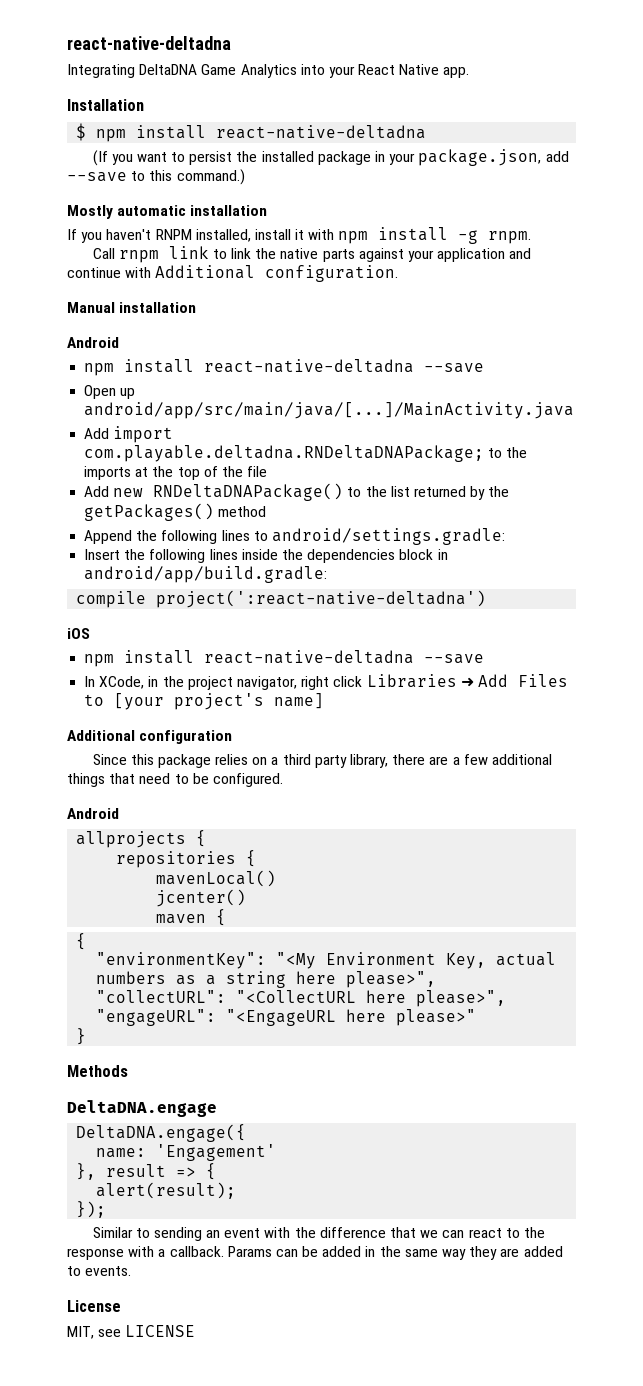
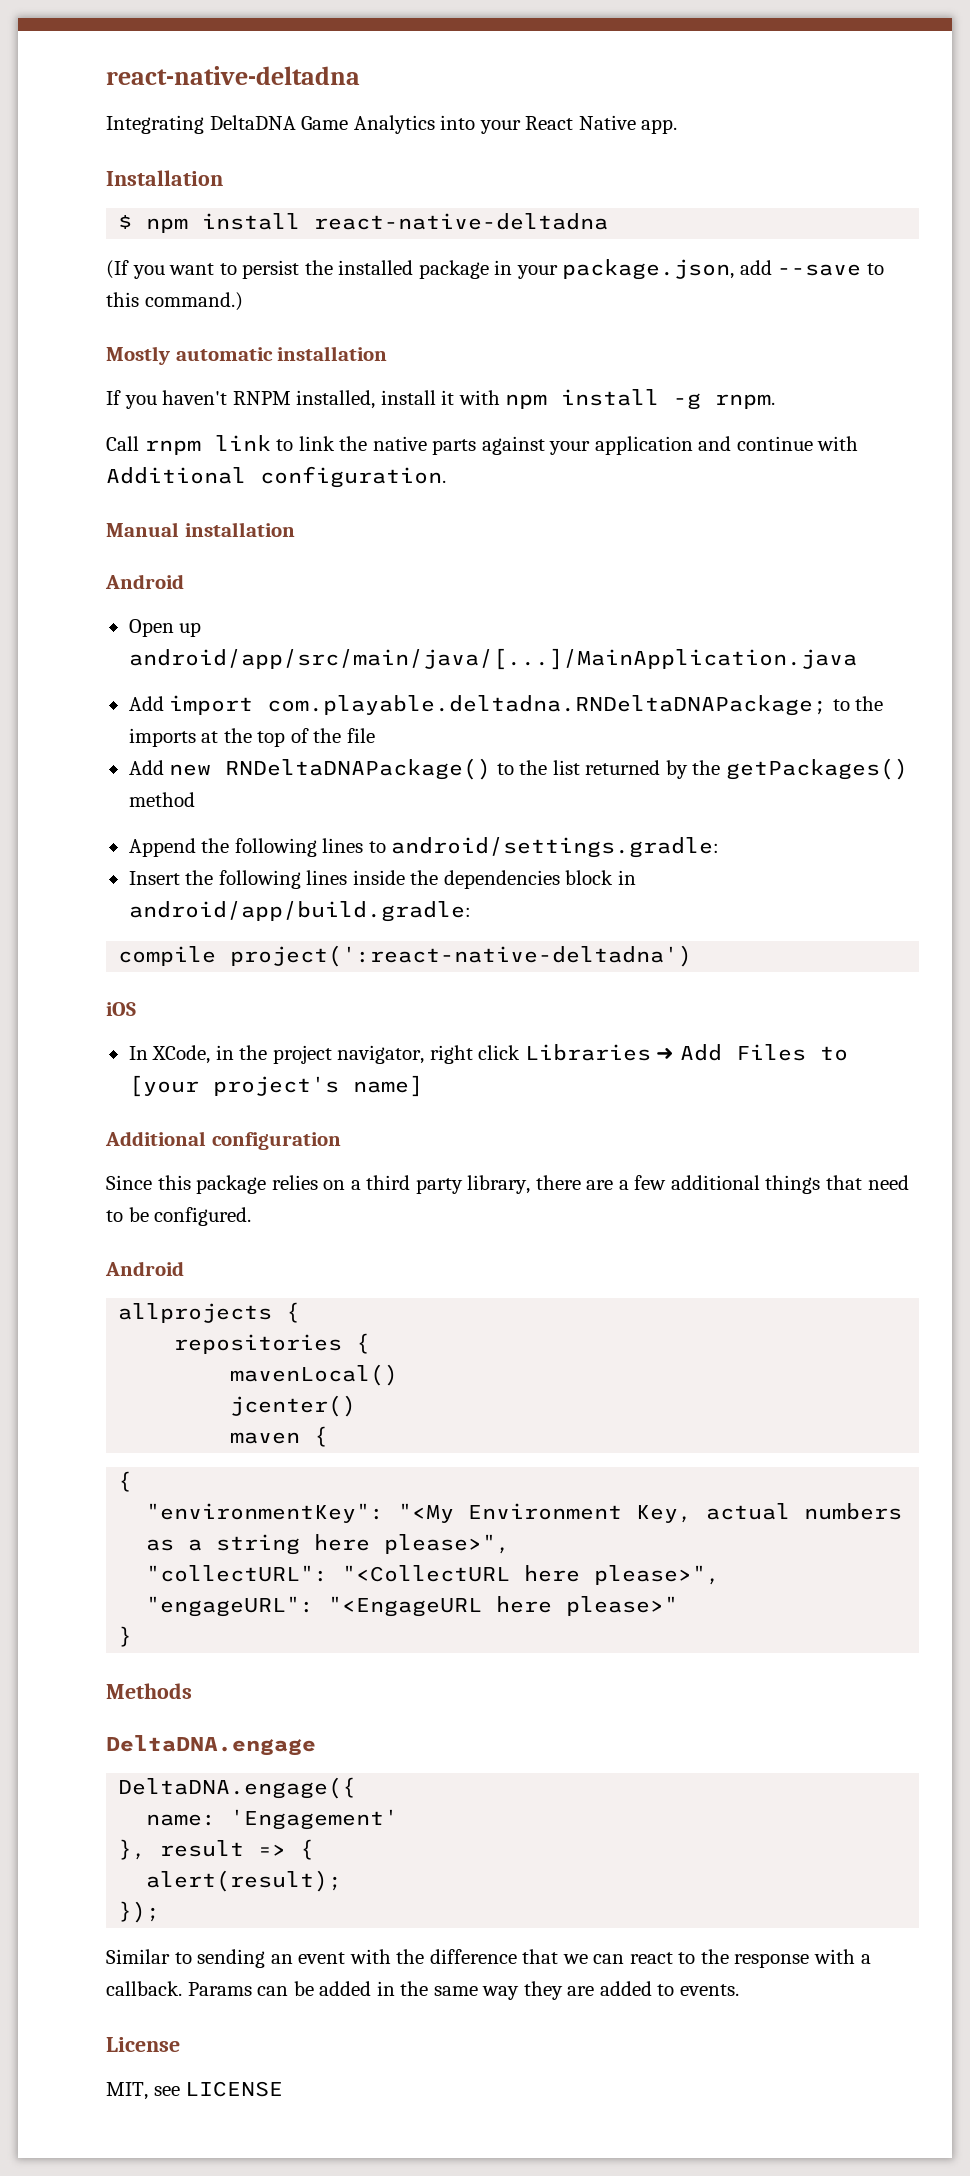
  Manual installation
  Android
- npm install react-native-deltadna --save
- Open up android/app/src/main/java/[...]/MainActivity.java
+ Open up android/app/src/main/java/[...]/MainApplication.java
  iOS
- npm install react-native-deltadna --save

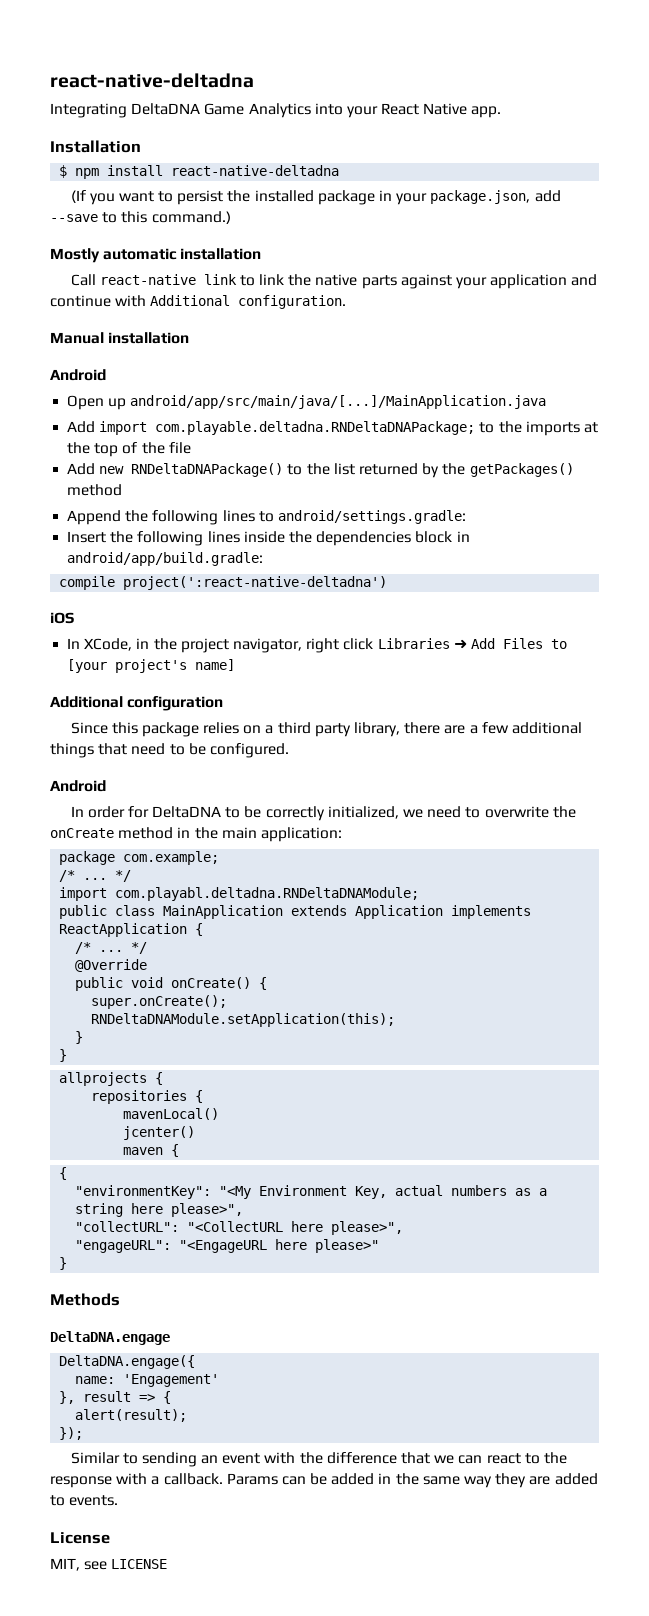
- If you haven't RNPM installed, install it with npm install -g rnpm.
- Call rnpm link to link the native parts against your application and continue with Additional configuration.
+ Call react-native link to link the native parts against your application and continue with Additional configuration.
+ In order for DeltaDNA to be correctly initialized, we need to overwrite the onCreate method in the main application:
+ package com.example;
+ /* ... */
+ import com.playabl.deltadna.RNDeltaDNAModule;
+ public class MainApplication extends Application implements ReactApplication {
+ /* ... */
+ @Override
+ public void onCreate() {
+ super.onCreate();
+ RNDeltaDNAModule.setApplication(this);
+ }
+ }

